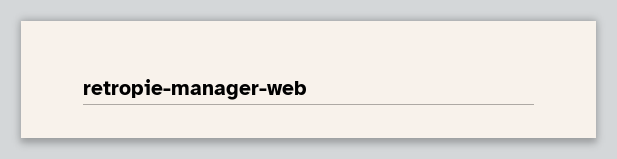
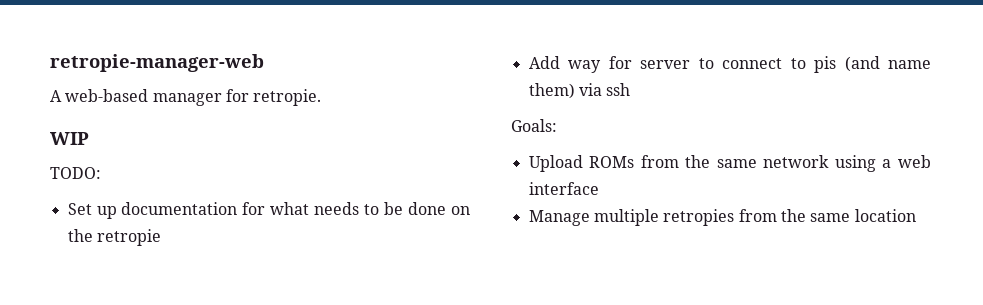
+ A web-based manager for retropie.
+ WIP
+ TODO:
+ Set up documentation for what needs to be done on the retropie
+ Add way for server to connect to pis (and name them) via ssh
+ Goals:
+ Upload ROMs from the same network using a web interface
+ Manage multiple retropies from the same location

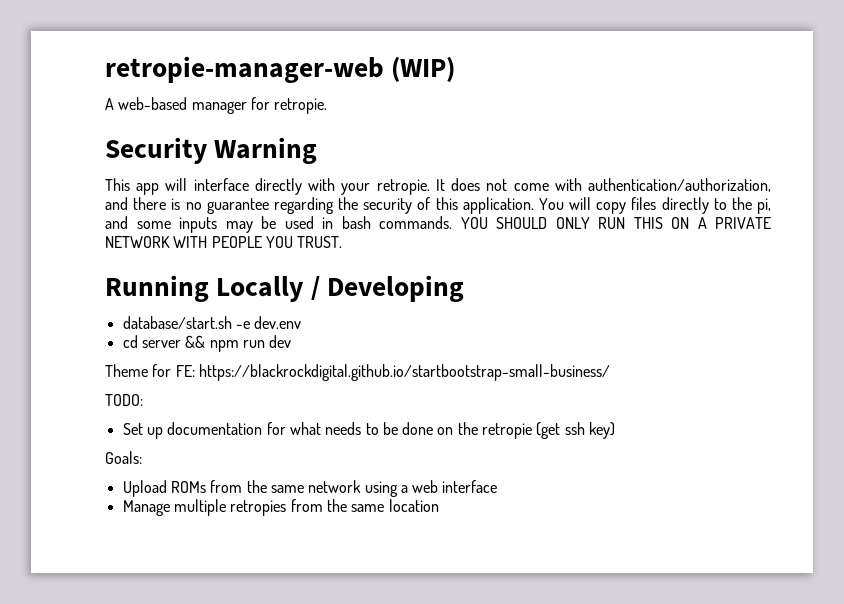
- retropie-manager-web
+ retropie-manager-web (WIP)
- WIP
+ Security Warning
+ This app will interface directly with your retropie. It does not come with authentication/authorization, and there is no guarantee regarding the security of this application. You will copy files directly to the pi, and some inputs may be used in bash commands. YOU SHOULD ONLY RUN THIS ON A PRIVATE NETWORK WITH PEOPLE YOU TRUST.
+ Running Locally / Developing
+ database/start.sh -e dev.env
+ cd server && npm run dev
+ Theme for FE: https://blackrockdigital.github.io/startbootstrap-small-business/
- Set up documentation for what needs to be done on the retropie
- Add way for server to connect to pis (and name them) via ssh
+ Set up documentation for what needs to be done on the retropie (get ssh key)

